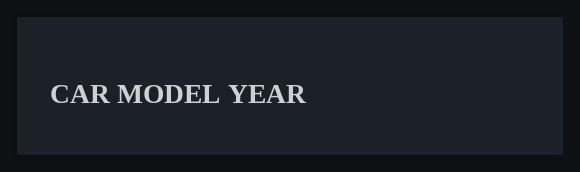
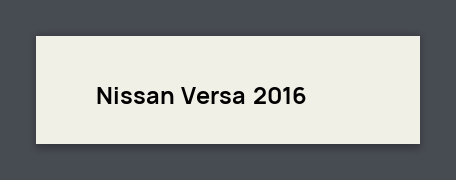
- CAR MODEL YEAR
+ Nissan Versa 2016

